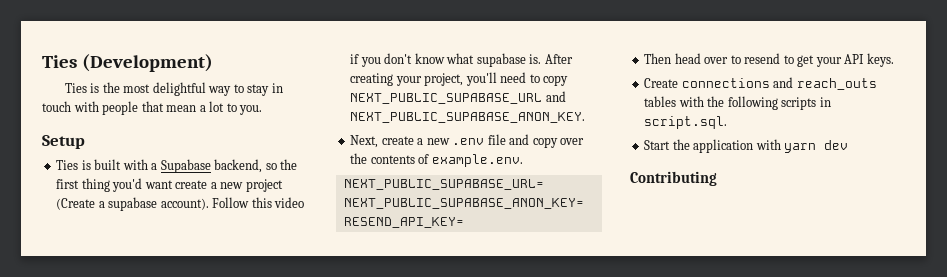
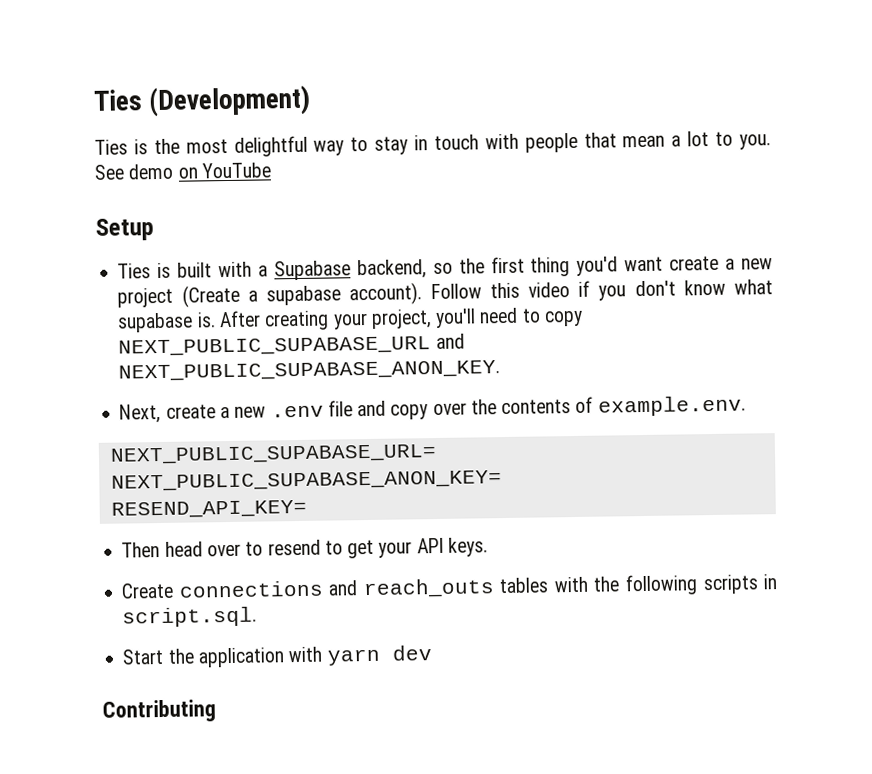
+ See demo on YouTube

